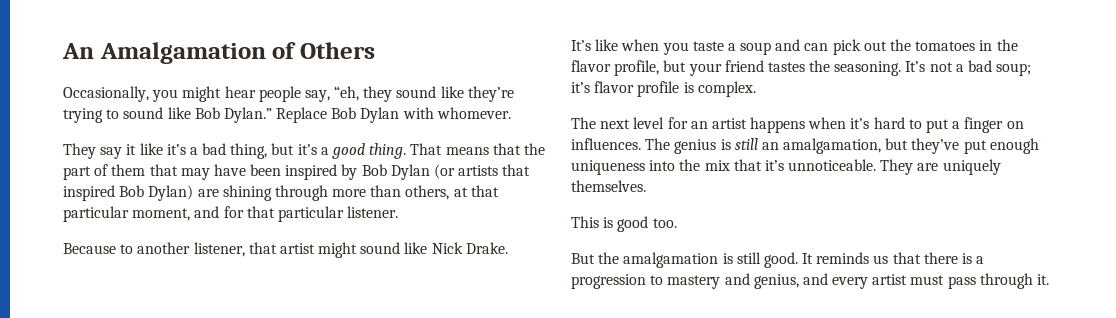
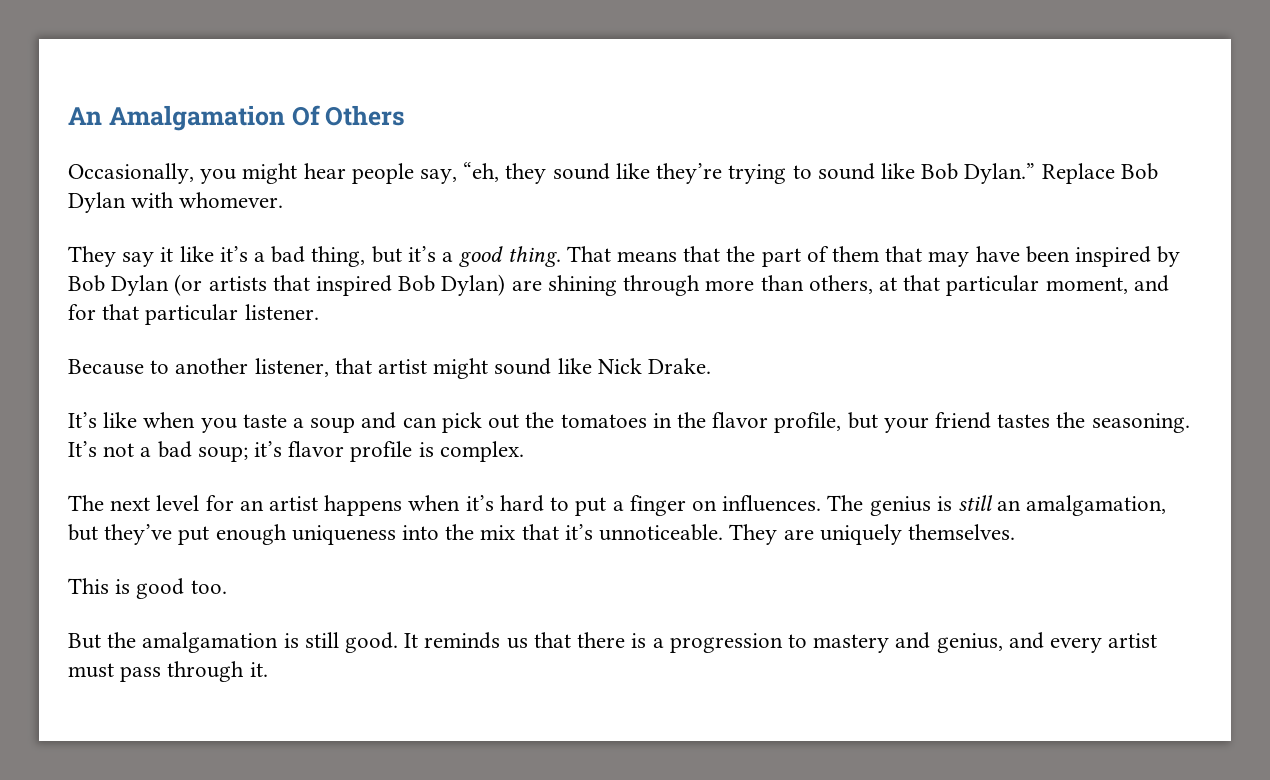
- An Amalgamation of Others
+ An Amalgamation Of Others

